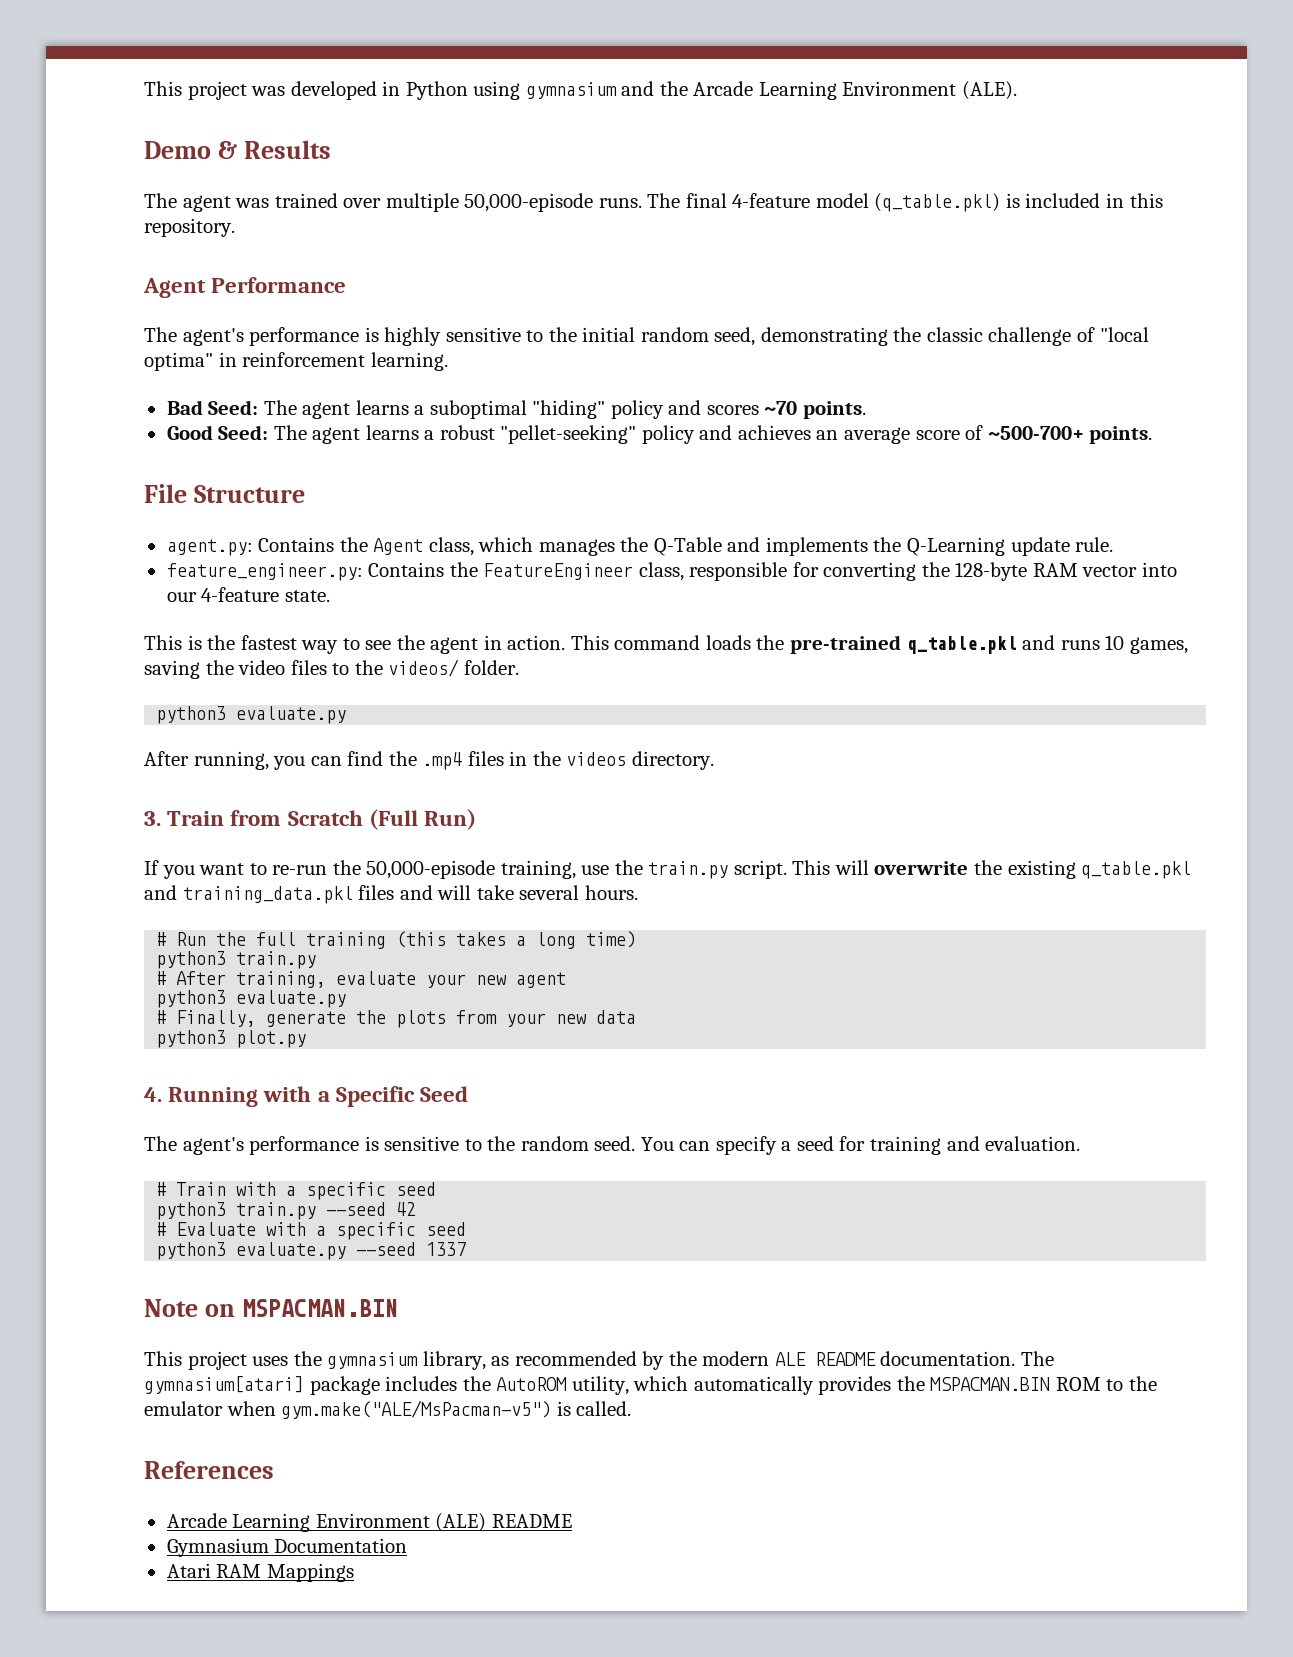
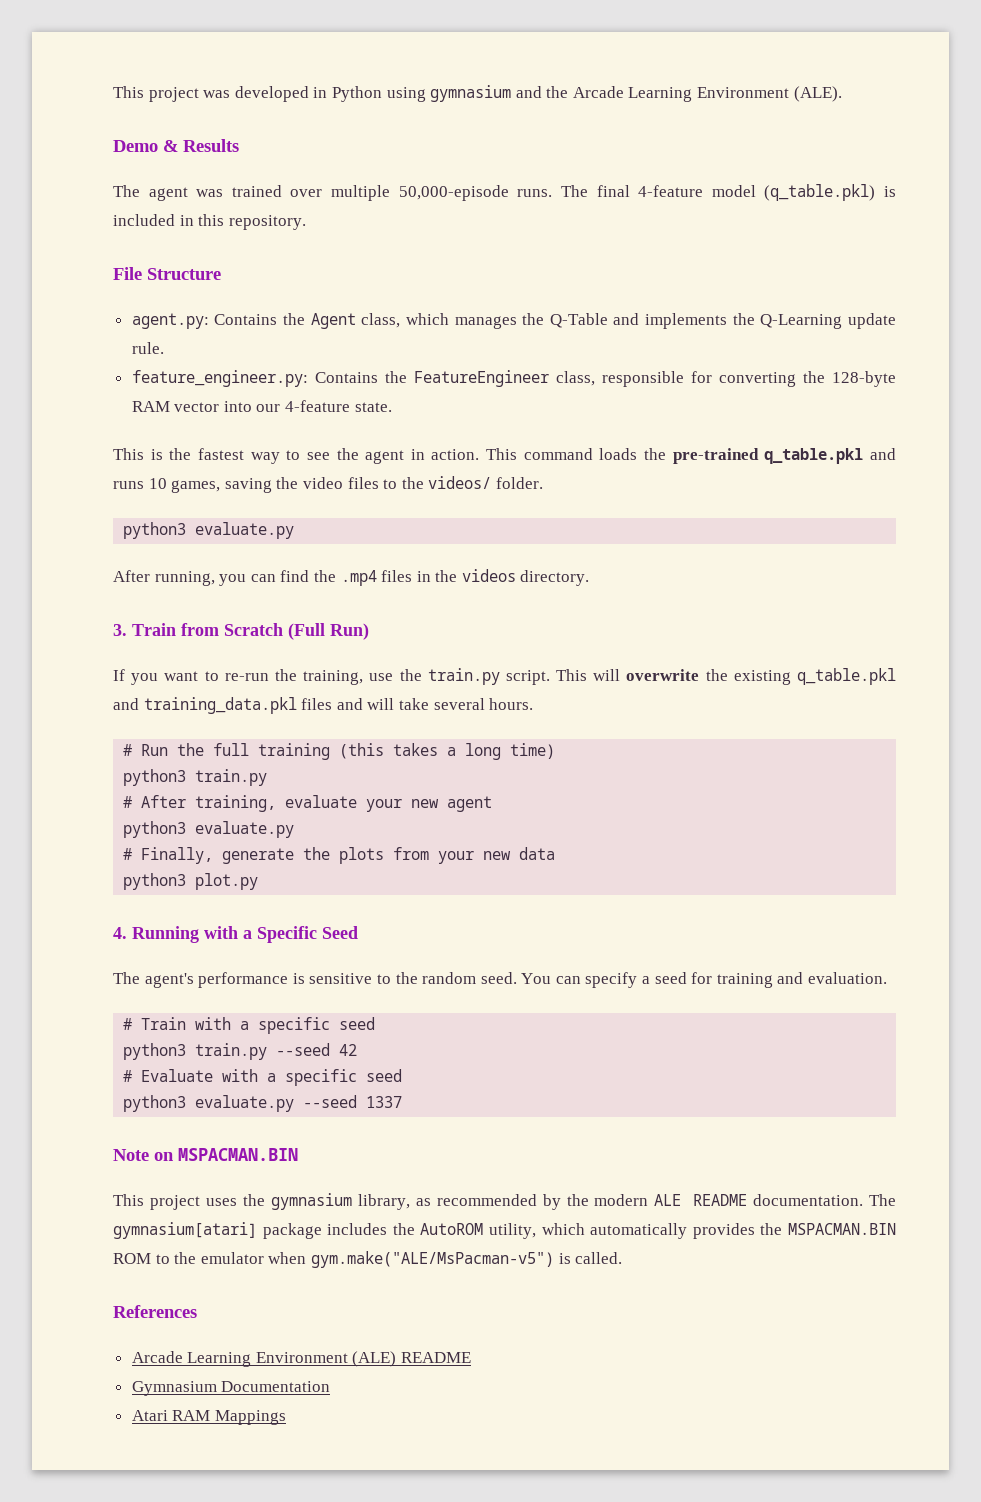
- Agent Performance
- The agent's performance is highly sensitive to the initial random seed, demonstrating the classic challenge of "local optima" in reinforcement learning.
- Bad Seed: The agent learns a suboptimal "hiding" policy and scores ~70 points.
- Good Seed: The agent learns a robust "pellet-seeking" policy and achieves an average score of ~500-700+ points.
- If you want to re-run the 50,000-episode training, use the train.py script.
+ If you want to re-run the training, use the train.py script.

